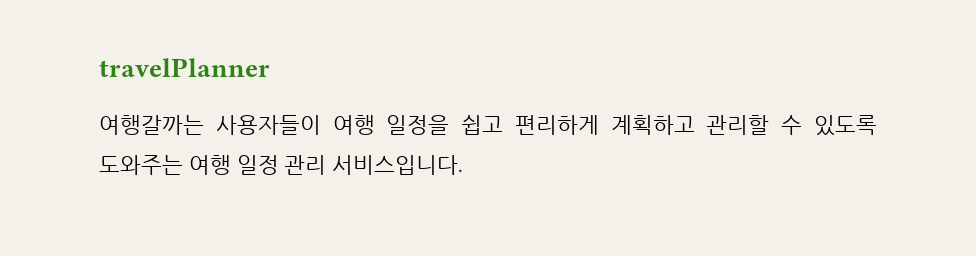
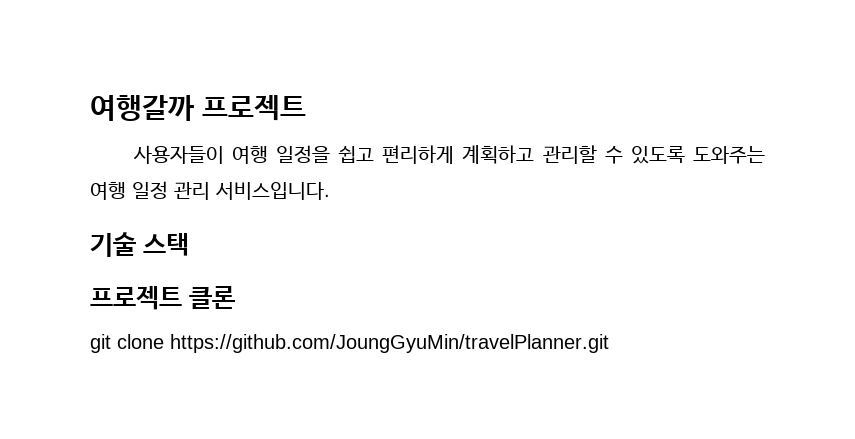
- travelPlanner
- 여행갈까는 사용자들이 여행 일정을 쉽고 편리하게 계획하고 관리할 수 있도록 도와주는 여행 일정 관리 서비스입니다.
+ 여행갈까 프로젝트
+ 사용자들이 여행 일정을 쉽고 편리하게 계획하고 관리할 수 있도록 도와주는 여행 일정 관리 서비스입니다.
+ 기술 스택
+ 프로젝트 클론
+ git clone https://github.com/JoungGyuMin/travelPlanner.git

